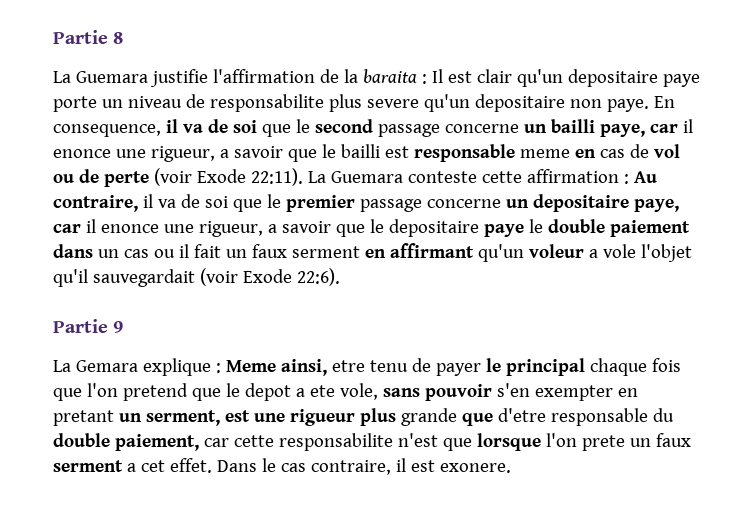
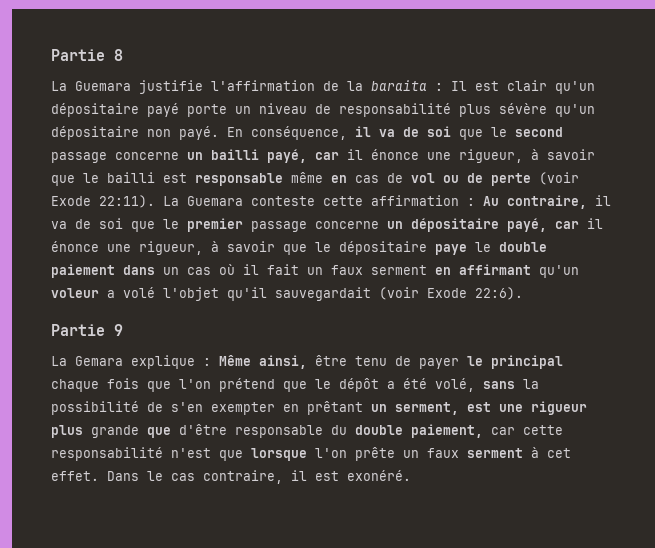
- La Guemara justifie l'affirmation de la baraita : Il est clair qu'un depositaire paye porte un niveau de responsabilite plus severe qu'un depositaire non paye. En consequence, il va de soi que le second passage concerne un bailli paye, car il enonce une rigueur, a savoir que le bailli est responsable meme en cas de vol ou de perte (voir Exode 22:11).
+ La Guemara justifie l'affirmation de la baraita : Il est clair qu'un dépositaire payé porte un niveau de responsabilité plus sévère qu'un dépositaire non payé. En conséquence, il va de soi que le second passage concerne un bailli payé, car il énonce une rigueur, à savoir que le bailli est responsable même en cas de vol ou de perte (voir Exode 22:11).
- La Guemara conteste cette affirmation : Au contraire, il va de soi que le premier passage concerne un depositaire paye, car il enonce une rigueur, a savoir que le depositaire paye le double paiement dans un cas ou il fait un faux serment en affirmant qu'un voleur a vole l'objet qu'il sauvegardait (voir Exode 22:6).
+ La Guemara conteste cette affirmation : Au contraire, il va de soi que le premier passage concerne un dépositaire payé, car il énonce une rigueur, à savoir que le dépositaire paye le double paiement dans un cas où il fait un faux serment en affirmant qu'un voleur a volé l'objet qu'il sauvegardait (voir Exode 22:6).
- La Gemara explique : Meme ainsi, etre tenu de payer le principal chaque fois que l'on pretend que le depot a ete vole, sans pouvoir s'en exempter en pretant un serment, est une rigueur plus grande que d'etre responsable du double paiement, car cette responsabilite n'est que lorsque l'on prete un faux serment a cet effet.
+ La Gemara explique : Même ainsi, être tenu de payer le principal chaque fois que l'on prétend que le dépôt a été volé, sans la possibilité de s'en exempter en prêtant un serment, est une rigueur plus grande que d'être responsable du double paiement, car cette responsabilité n'est que lorsque l'on prête un faux serment à cet effet.
- Dans le cas contraire, il est exonere.
+ Dans le cas contraire, il est exonéré.

